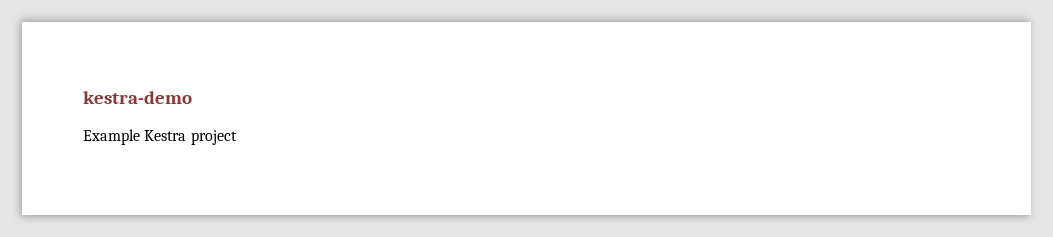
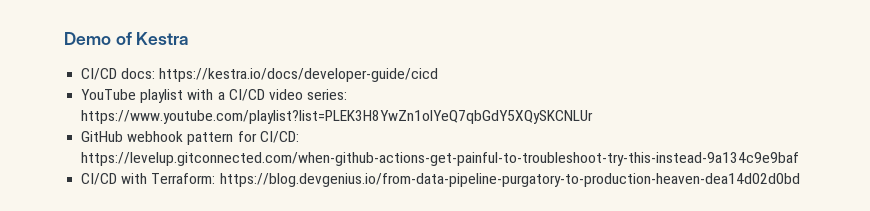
- kestra-demo
- Example Kestra project
+ Demo of Kestra
+ CI/CD docs: https://kestra.io/docs/developer-guide/cicd
+ YouTube playlist with a CI/CD video series: https://www.youtube.com/playlist?list=PLEK3H8YwZn1olYeQ7qbGdY5XQySKCNLUr
+ GitHub webhook pattern for CI/CD: https://levelup.gitconnected.com/when-github-actions-get-painful-to-troubleshoot-try-this-instead-9a134c9e9baf
+ CI/CD with Terraform: https://blog.devgenius.io/from-data-pipeline-purgatory-to-production-heaven-dea14d02d0bd

